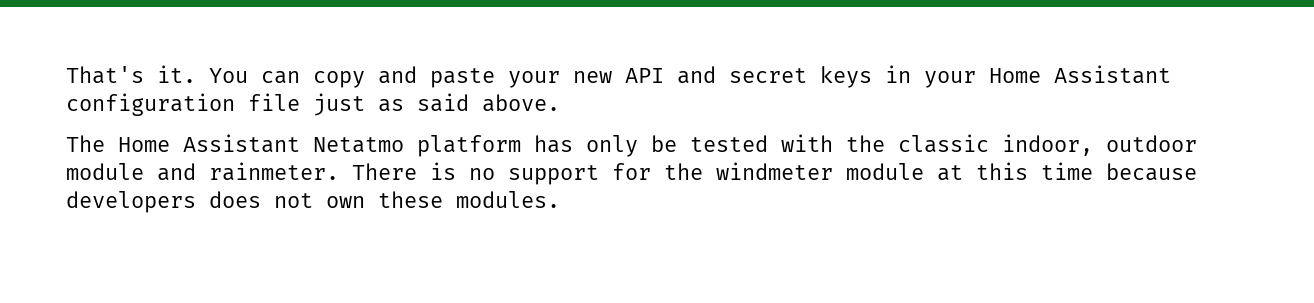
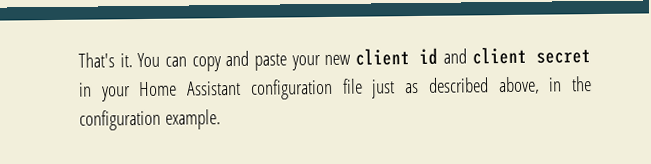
- You can copy and paste your new API and secret keys in your Home Assistant configuration file just as said above.
- The Home Assistant Netatmo platform has only be tested with the classic indoor, outdoor module and rainmeter. There is no support for the windmeter module at this time because developers does not own these modules.
+ You can copy and paste your new client id and client secret in your Home Assistant configuration file just as described above, in the configuration example.

